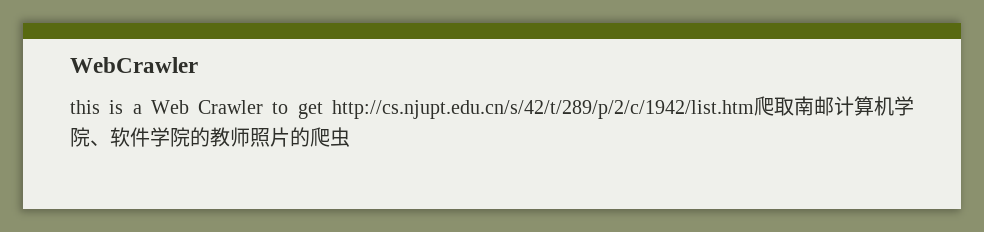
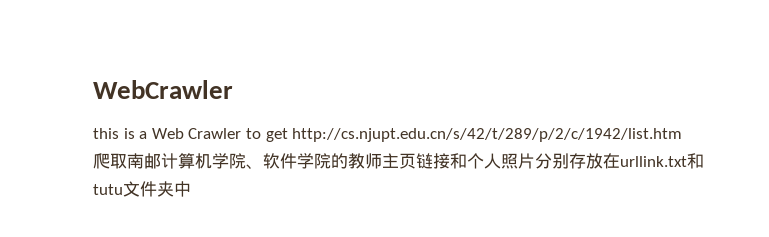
- this is a Web Crawler to get http://cs.njupt.edu.cn/s/42/t/289/p/2/c/1942/list.htm爬取南邮计算机学院、软件学院的教师照片的爬虫
+ this is a Web Crawler to get http://cs.njupt.edu.cn/s/42/t/289/p/2/c/1942/list.htm
+ 爬取南邮计算机学院、软件学院的教师主页链接和个人照片分别存放在urllink.txt和tutu文件夹中

